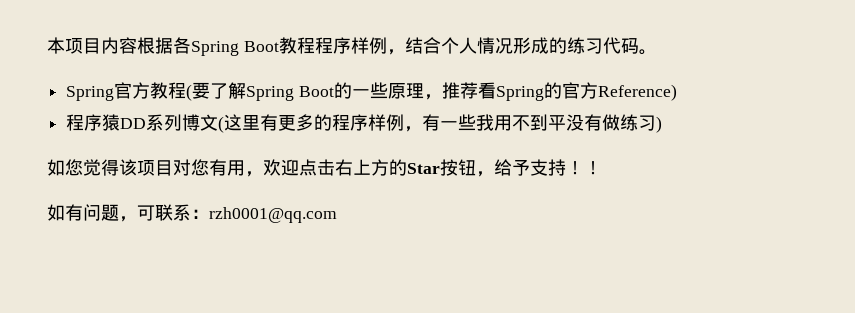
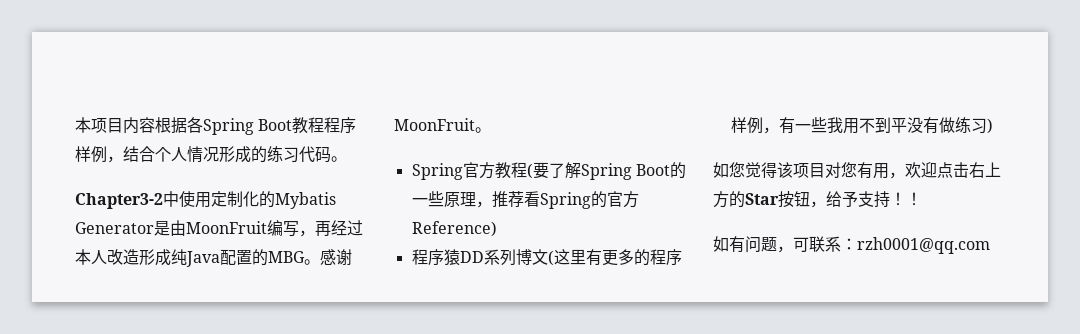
+ Chapter3-2中使用定制化的Mybatis Generator是由MoonFruit编写，再经过本人改造形成纯Java配置的MBG。感谢MoonFruit。

